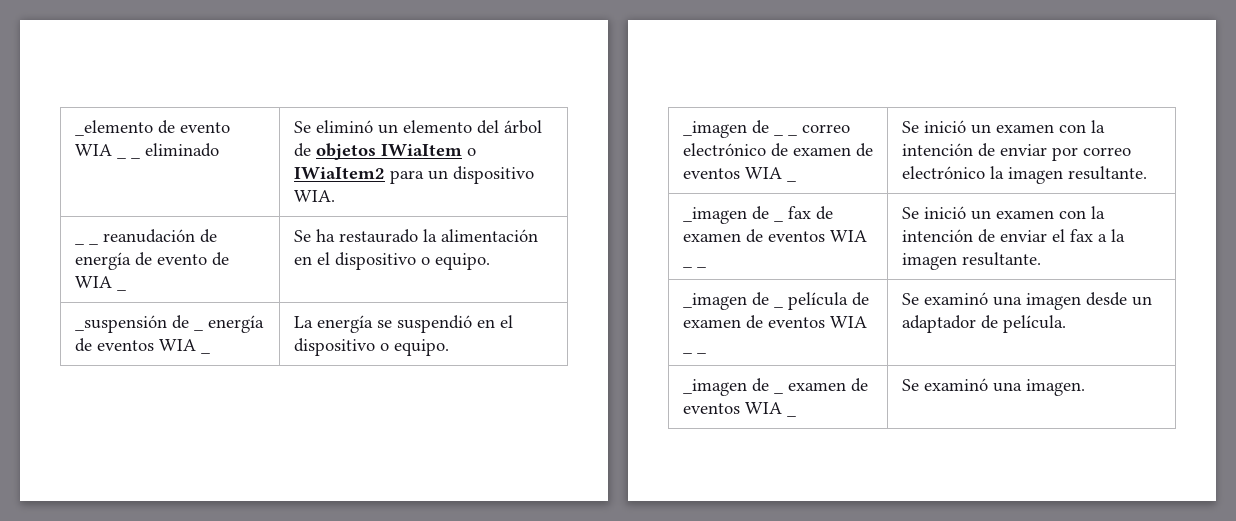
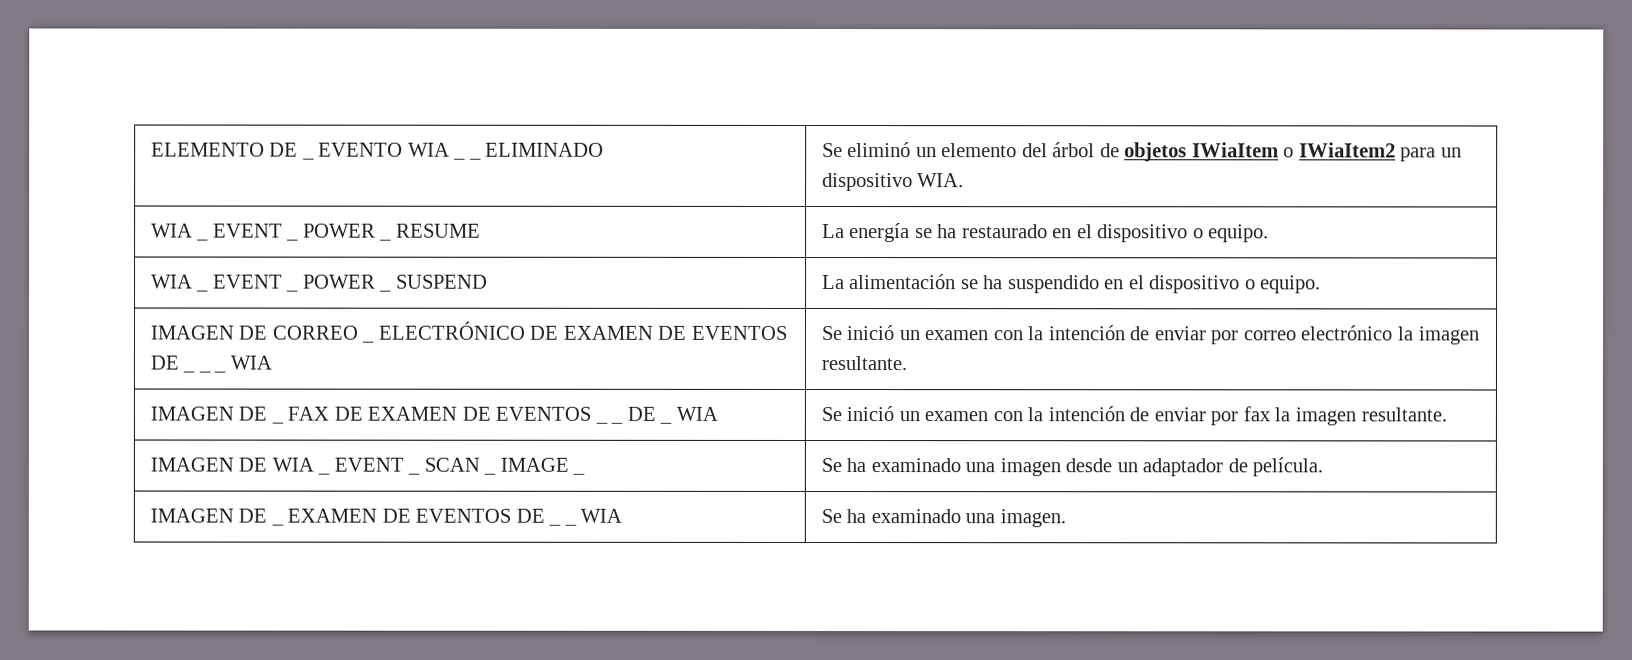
- _elemento de evento WIA _ _ eliminado | Se eliminó un elemento del árbol de objetos IWiaItem o IWiaItem2 para un dispositivo WIA.
+ ELEMENTO DE _ EVENTO WIA _ _ ELIMINADO | Se eliminó un elemento del árbol de objetos IWiaItem o IWiaItem2 para un dispositivo WIA.
- _ _ reanudación de energía de evento de WIA _ | Se ha restaurado la alimentación en el dispositivo o equipo.
- _suspensión de _ energía de eventos WIA _ | La energía se suspendió en el dispositivo o equipo.
- _imagen de _ _ correo electrónico de examen de eventos WIA _ | Se inició un examen con la intención de enviar por correo electrónico la imagen resultante.
+ WIA _ EVENT _ POWER _ RESUME | La energía se ha restaurado en el dispositivo o equipo.
+ WIA _ EVENT _ POWER _ SUSPEND | La alimentación se ha suspendido en el dispositivo o equipo.
+ IMAGEN DE CORREO _ ELECTRÓNICO DE EXAMEN DE EVENTOS DE _ _ _ WIA | Se inició un examen con la intención de enviar por correo electrónico la imagen resultante.
- _imagen de _ fax de examen de eventos WIA _ _ | Se inició un examen con la intención de enviar el fax a la imagen resultante.
- _imagen de _ película de examen de eventos WIA _ _ | Se examinó una imagen desde un adaptador de película.
+ IMAGEN DE _ FAX DE EXAMEN DE EVENTOS _ _ DE _ WIA | Se inició un examen con la intención de enviar por fax la imagen resultante.
+ IMAGEN DE WIA _ EVENT _ SCAN _ IMAGE _ | Se ha examinado una imagen desde un adaptador de película.
- _imagen de _ examen de eventos WIA _ | Se examinó una imagen.
+ IMAGEN DE _ EXAMEN DE EVENTOS DE _ _ WIA | Se ha examinado una imagen.

